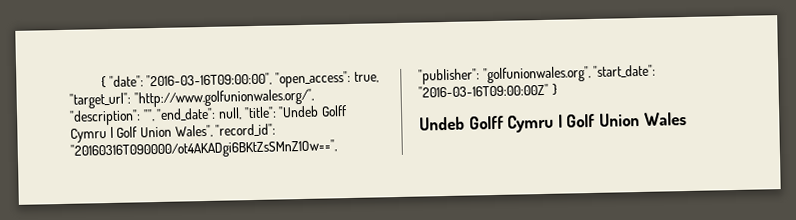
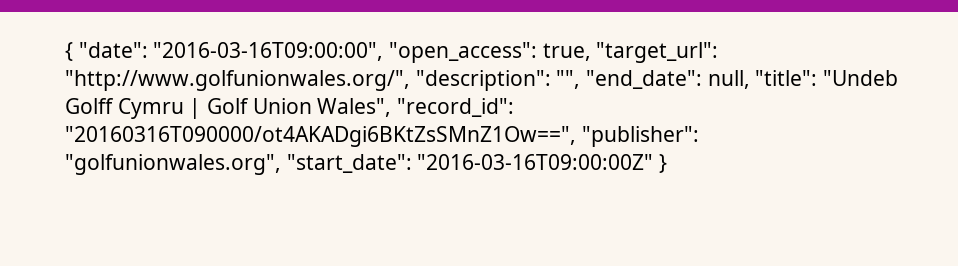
- Undeb Golff Cymru | Golf Union Wales

